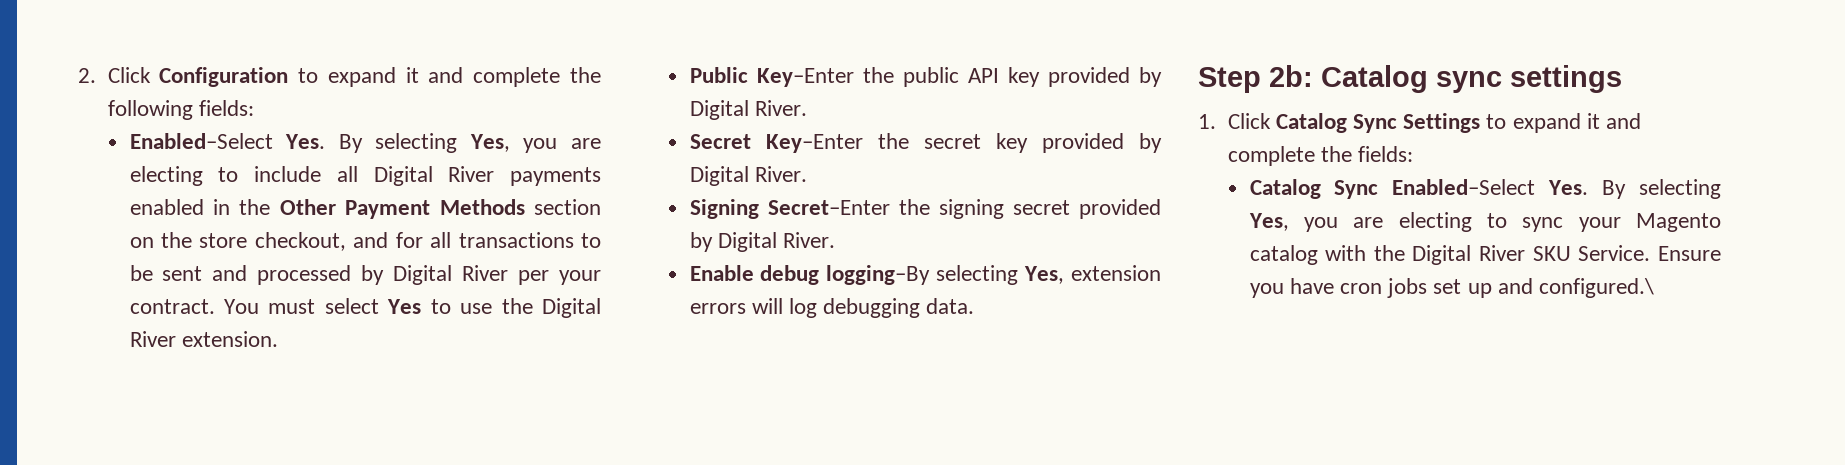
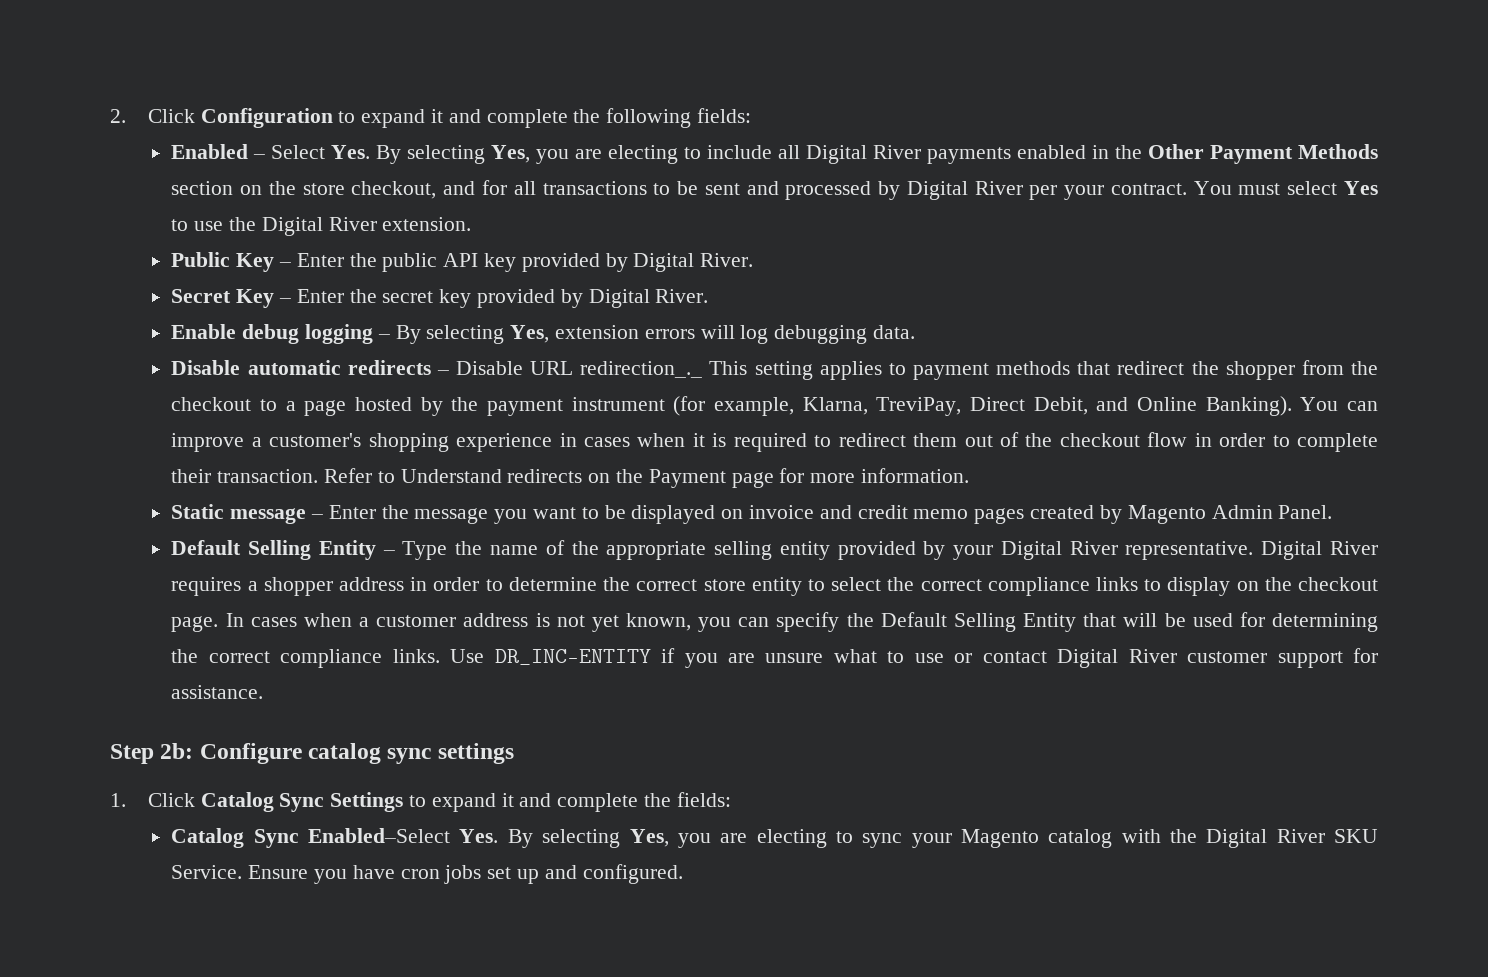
- Enabled–Select Yes. By selecting Yes, you are electing to include all Digital River payments enabled in the Other Payment Methods section on the store checkout, and for all transactions to be sent and processed by Digital River per your contract.
+ Enabled – Select Yes. By selecting Yes, you are electing to include all Digital River payments enabled in the Other Payment Methods section on the store checkout, and for all transactions to be sent and processed by Digital River per your contract.
- Public Key–Enter the public API key provided by Digital River.
+ Public Key – Enter the public API key provided by Digital River.
- Secret Key–Enter the secret key provided by Digital River.
+ Secret Key – Enter the secret key provided by Digital River.
- Signing Secret–Enter the signing secret provided by Digital River.
- Enable debug logging–By selecting Yes, extension errors will log debugging data.
+ Enable debug logging – By selecting Yes, extension errors will log debugging data.
+ Disable automatic redirects – Disable URL redirection_._ This setting applies to payment methods that redirect the shopper from the checkout to a page hosted by the payment instrument (for example, Klarna, TreviPay, Direct Debit, and Online Banking). You can improve a customer's shopping experience in cases when it is required to redirect them out of the checkout flow in order to complete their transaction. Refer to Understand redirects on the Payment page for more information.
+ Static message – Enter the message you want to be displayed on invoice and credit memo pages created by Magento Admin Panel.
+ Default Selling Entity – Type the name of the appropriate selling entity provided by your Digital River representative. Digital River requires a shopper address in order to determine the correct store entity to select the correct compliance links to display on the checkout page. In cases when a customer address is not yet known, you can specify the Default Selling Entity that will be used for determining the correct compliance links. Use DR_INC-ENTITY if you are unsure what to use or contact Digital River customer support for assistance.
- Step 2b: Catalog sync settings
+ Step 2b: Configure catalog sync settings
- Ensure you have cron jobs set up and configured.\
+ Ensure you have cron jobs set up and configured.

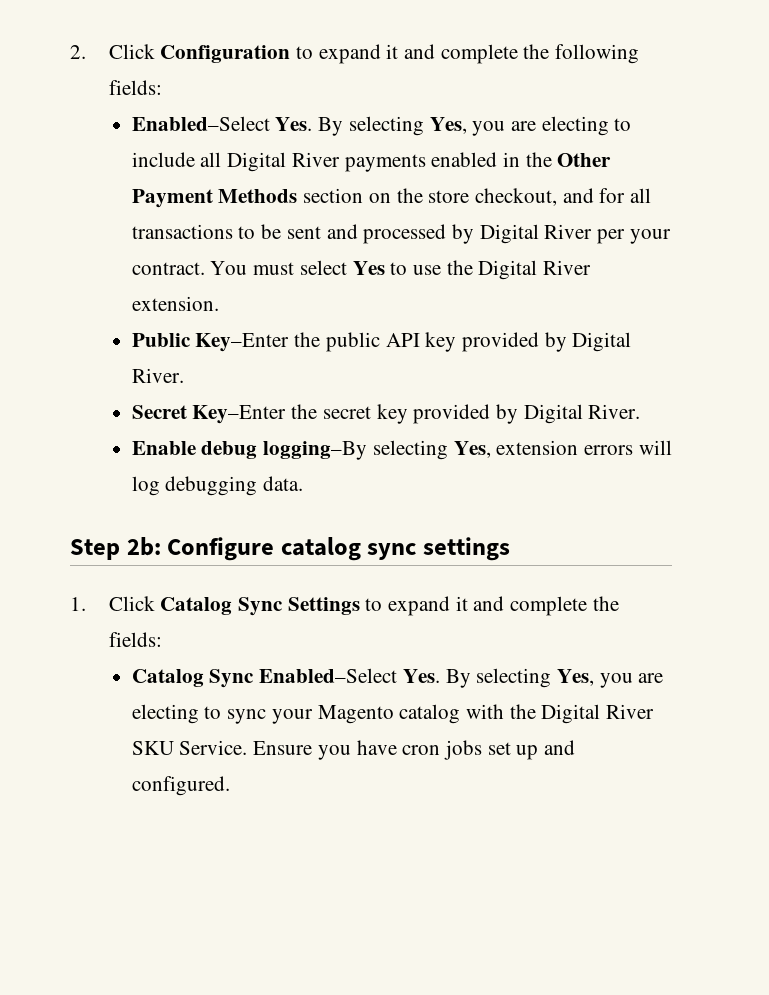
- Enabled – Select Yes. By selecting Yes, you are electing to include all Digital River payments enabled in the Other Payment Methods section on the store checkout, and for all transactions to be sent and processed by Digital River per your contract.
+ Enabled–Select Yes. By selecting Yes, you are electing to include all Digital River payments enabled in the Other Payment Methods section on the store checkout, and for all transactions to be sent and processed by Digital River per your contract.
- Public Key – Enter the public API key provided by Digital River.
+ Public Key–Enter the public API key provided by Digital River.
- Secret Key – Enter the secret key provided by Digital River.
+ Secret Key–Enter the secret key provided by Digital River.
- Enable debug logging – By selecting Yes, extension errors will log debugging data.
+ Enable debug logging–By selecting Yes, extension errors will log debugging data.
- Disable automatic redirects – Disable URL redirection_._ This setting applies to payment methods that redirect the shopper from the checkout to a page hosted by the payment instrument (for example, Klarna, TreviPay, Direct Debit, and Online Banking). You can improve a customer's shopping experience in cases when it is required to redirect them out of the checkout flow in order to complete their transaction. Refer to Understand redirects on the Payment page for more information.
- Static message – Enter the message you want to be displayed on invoice and credit memo pages created by Magento Admin Panel.
- Default Selling Entity – Type the name of the appropriate selling entity provided by your Digital River representative. Digital River requires a shopper address in order to determine the correct store entity to select the correct compliance links to display on the checkout page. In cases when a customer address is not yet known, you can specify the Default Selling Entity that will be used for determining the correct compliance links. Use DR_INC-ENTITY if you are unsure what to use or contact Digital River customer support for assistance.

